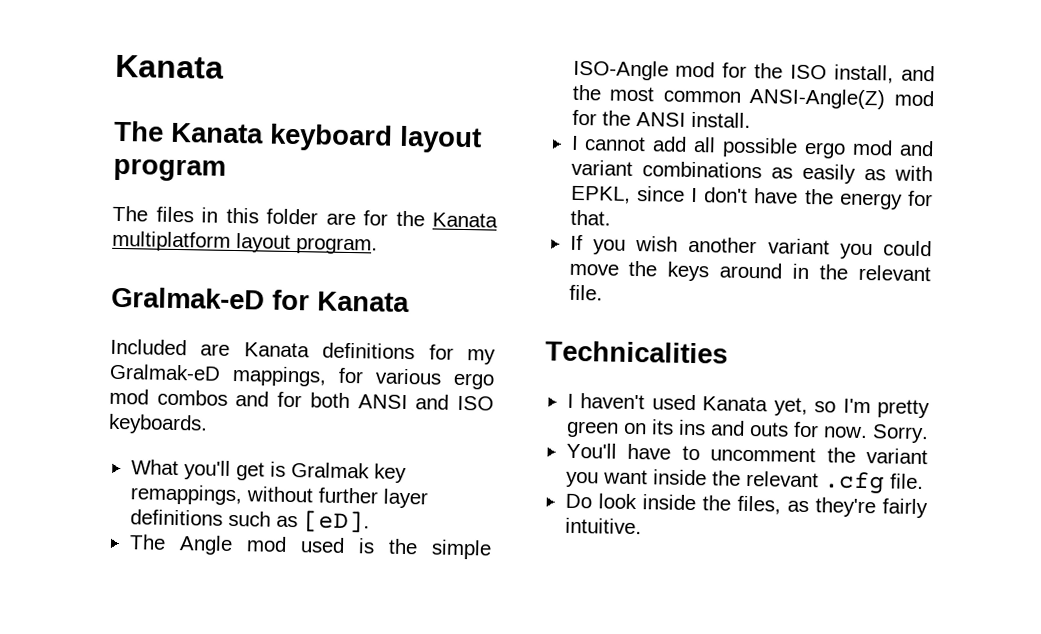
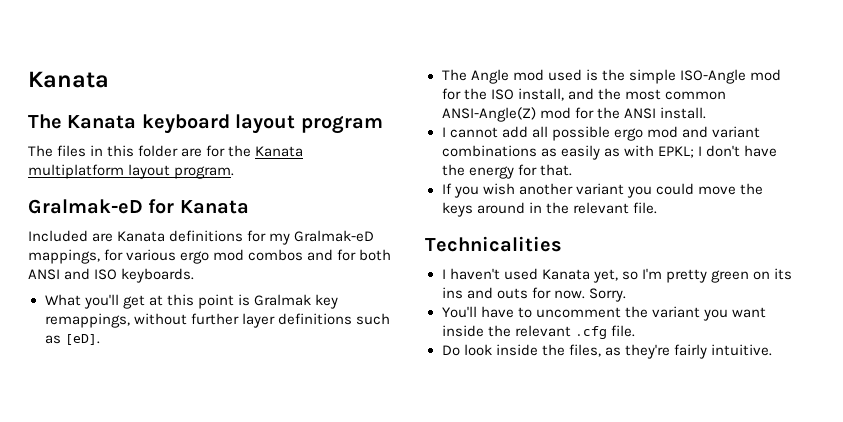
- What you'll get is Gralmak key remappings, without further layer definitions such as [eD].
+ What you'll get at this point is Gralmak key remappings, without further layer definitions such as [eD].
- I cannot add all possible ergo mod and variant combinations as easily as with EPKL, since I don't have the energy for that.
+ I cannot add all possible ergo mod and variant combinations as easily as with EPKL; I don't have the energy for that.

